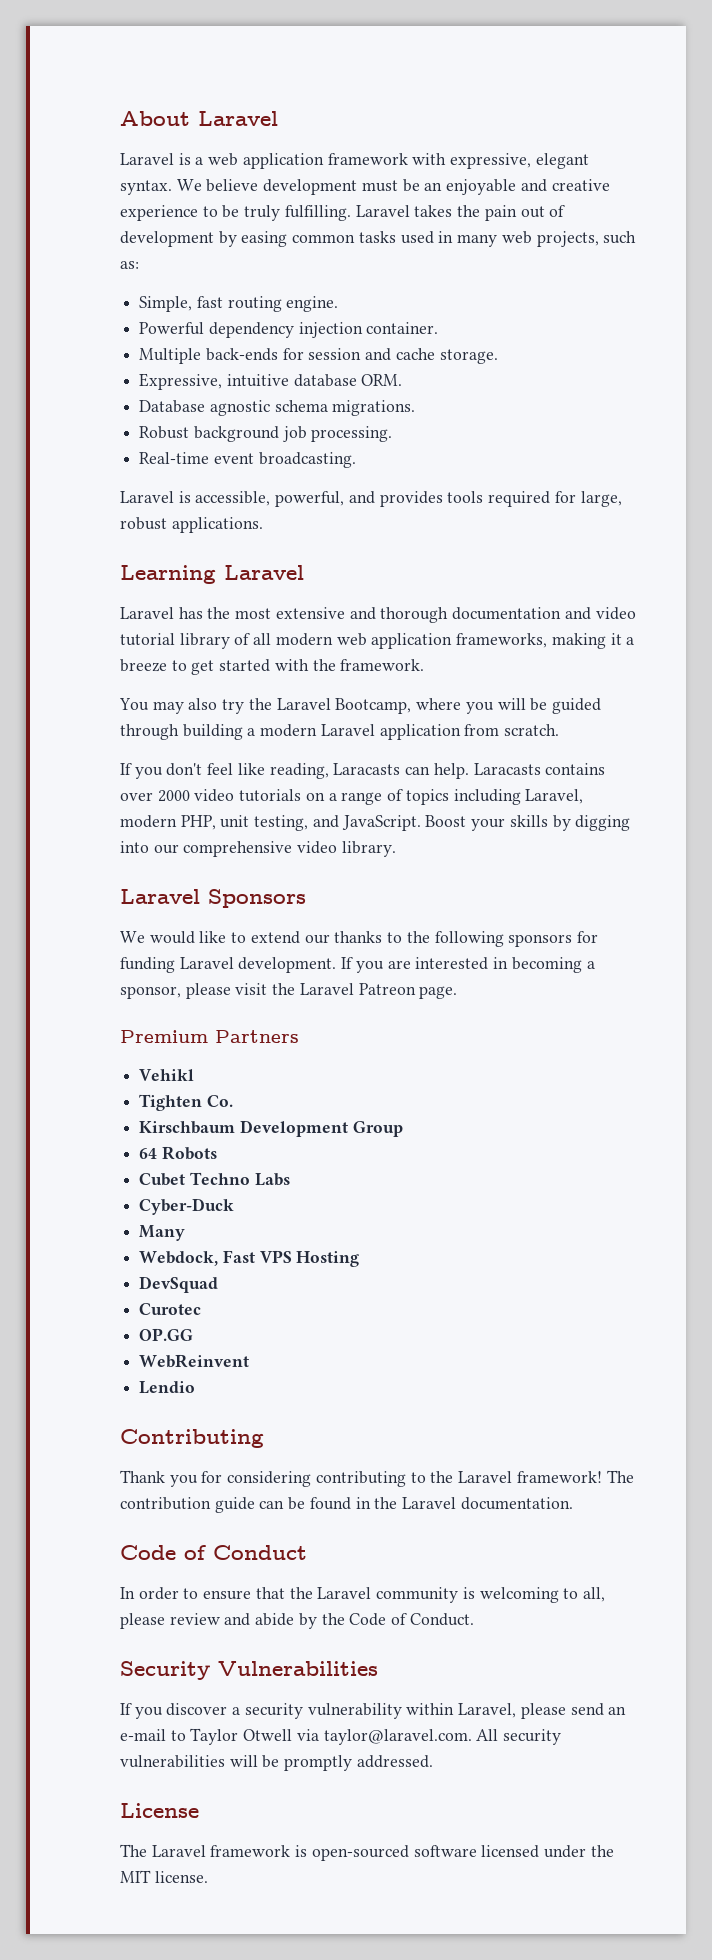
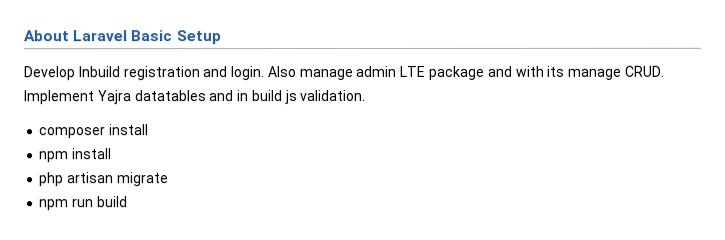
- About Laravel
- Laravel is a web application framework with expressive, elegant syntax. We believe development must be an enjoyable and creative experience to be truly fulfilling. Laravel takes the pain out of development by easing common tasks used in many web projects, such as:
- Simple, fast routing engine.
- Powerful dependency injection container.
- Multiple back-ends for session and cache storage.
- Expressive, intuitive database ORM.
- Database agnostic schema migrations.
- Robust background job processing.
- Real-time event broadcasting.
- Laravel is accessible, powerful, and provides tools required for large, robust applications.
- Learning Laravel
- Laravel has the most extensive and thorough documentation and video tutorial library of all modern web application frameworks, making it a breeze to get started with the framework.
- You may also try the Laravel Bootcamp, where you will be guided through building a modern Laravel application from scratch.
- If you don't feel like reading, Laracasts can help. Laracasts contains over 2000 video tutorials on a range of topics including Laravel, modern PHP, unit testing, and JavaScript. Boost your skills by digging into our comprehensive video library.
- Laravel Sponsors
- We would like to extend our thanks to the following sponsors for funding Laravel development. If you are interested in becoming a sponsor, please visit the Laravel Patreon page.
- Premium Partners
- Vehikl
- Tighten Co.
- Kirschbaum Development Group
- 64 Robots
- Cubet Techno Labs
- Cyber-Duck
- Many
- Webdock, Fast VPS Hosting
- DevSquad
- Curotec
- OP.GG
- WebReinvent
- Lendio
- Contributing
- Thank you for considering contributing to the Laravel framework! The contribution guide can be found in the Laravel documentation.
- Code of Conduct
- In order to ensure that the Laravel community is welcoming to all, please review and abide by the Code of Conduct.
- Security Vulnerabilities
- If you discover a security vulnerability within Laravel, please send an e-mail to Taylor Otwell via taylor@laravel.com. All security vulnerabilities will be promptly addressed.
- License
- The Laravel framework is open-sourced software licensed under the MIT license.
+ About Laravel Basic Setup
+ Develop Inbuild registration and login. Also manage admin LTE package and with its manage CRUD. Implement Yajra datatables and in build js validation.
+ composer install
+ npm install
+ php artisan migrate
+ npm run build

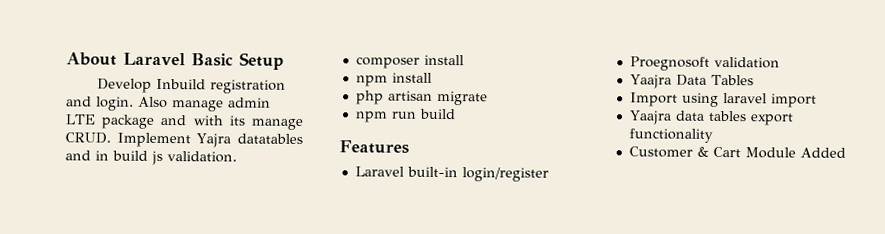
+ Features
+ Laravel built-in login/register
+ Proegnosoft validation
+ Yaajra Data Tables
+ Import using laravel import
+ Yaajra data tables export functionality
+ Customer & Cart Module Added

